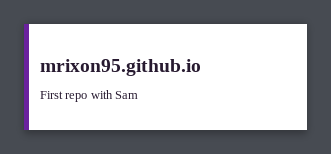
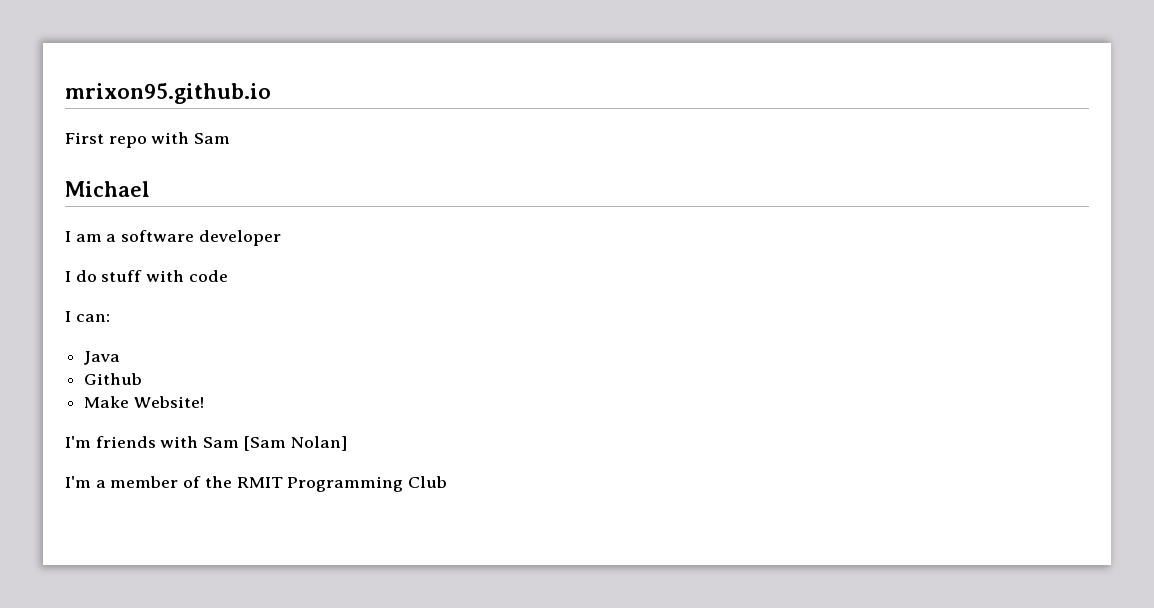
+ Michael
+ I am a software developer
+ I do stuff with code
+ I can:
+ Java
+ Github
+ Make Website!
+ I'm friends with Sam [Sam Nolan]
+ I'm a member of the RMIT Programming Club

